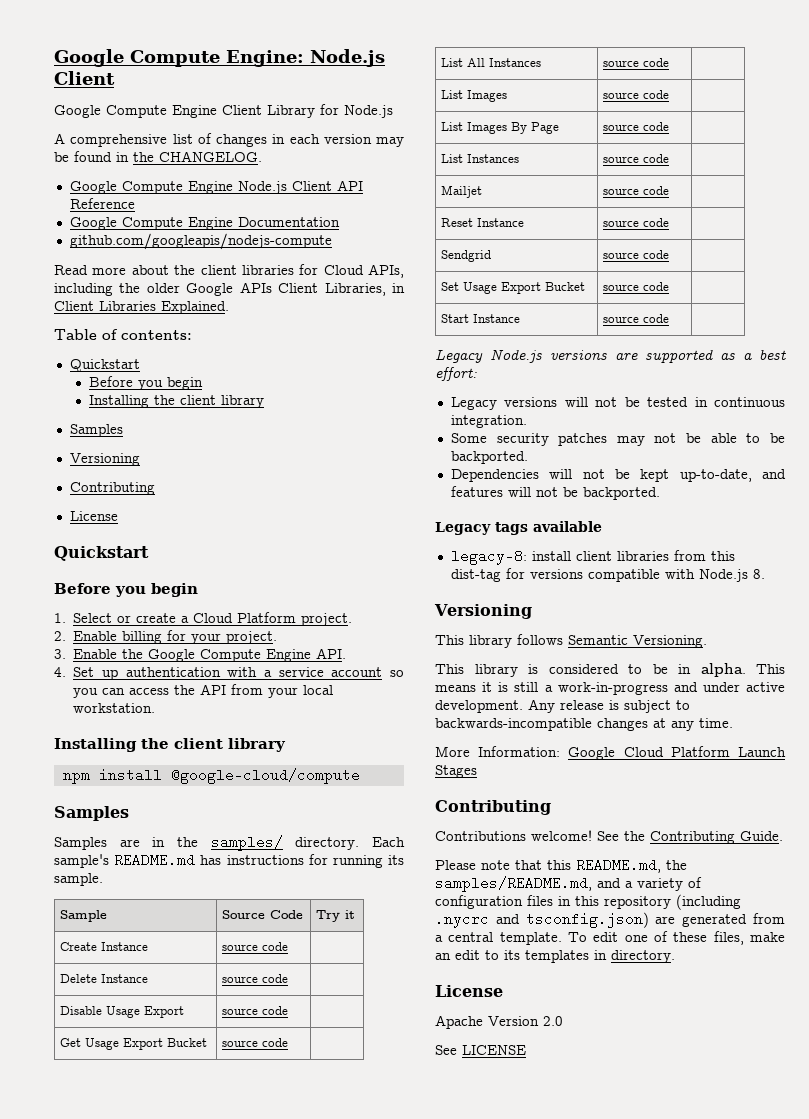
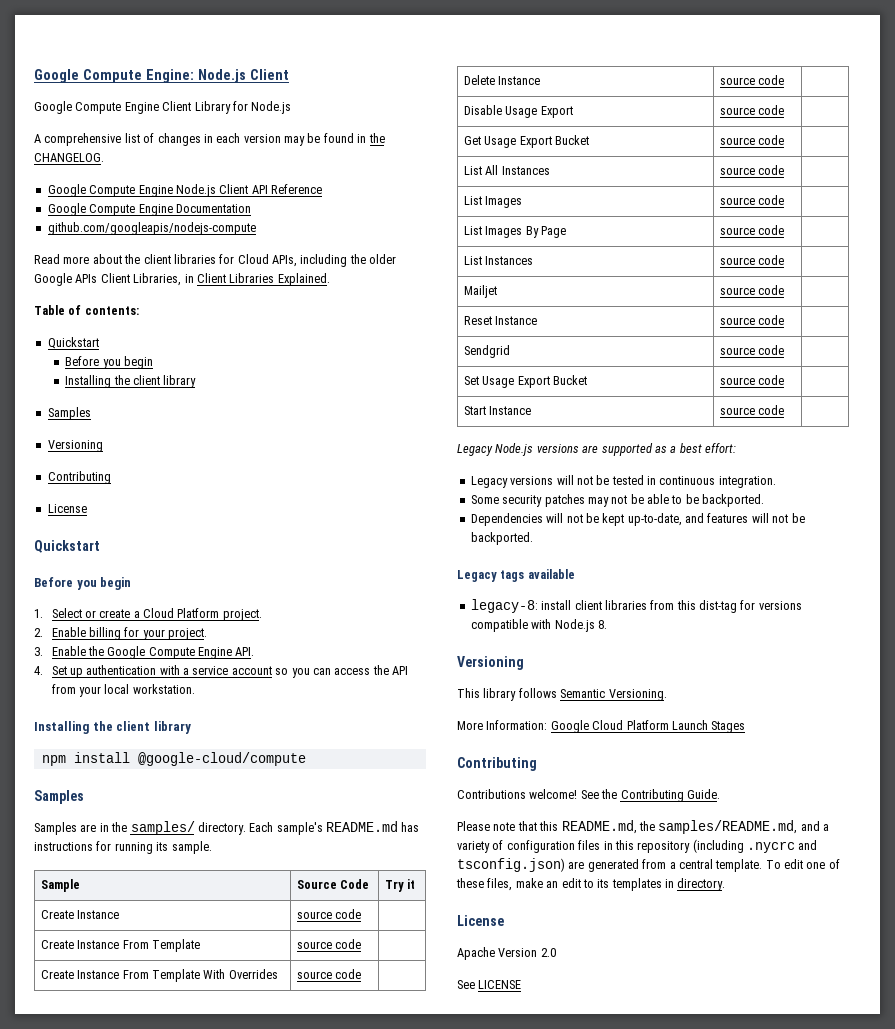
+ Create Instance From Template | source code |
+ Create Instance From Template With Overrides | source code |
- This library is considered to be in alpha. This means it is still a work-in-progress and under active development. Any release is subject to backwards-incompatible changes at any time.

